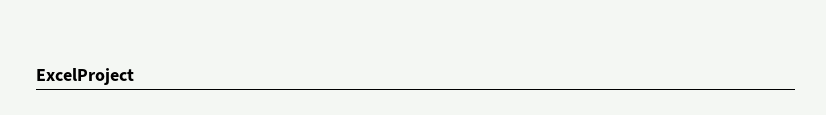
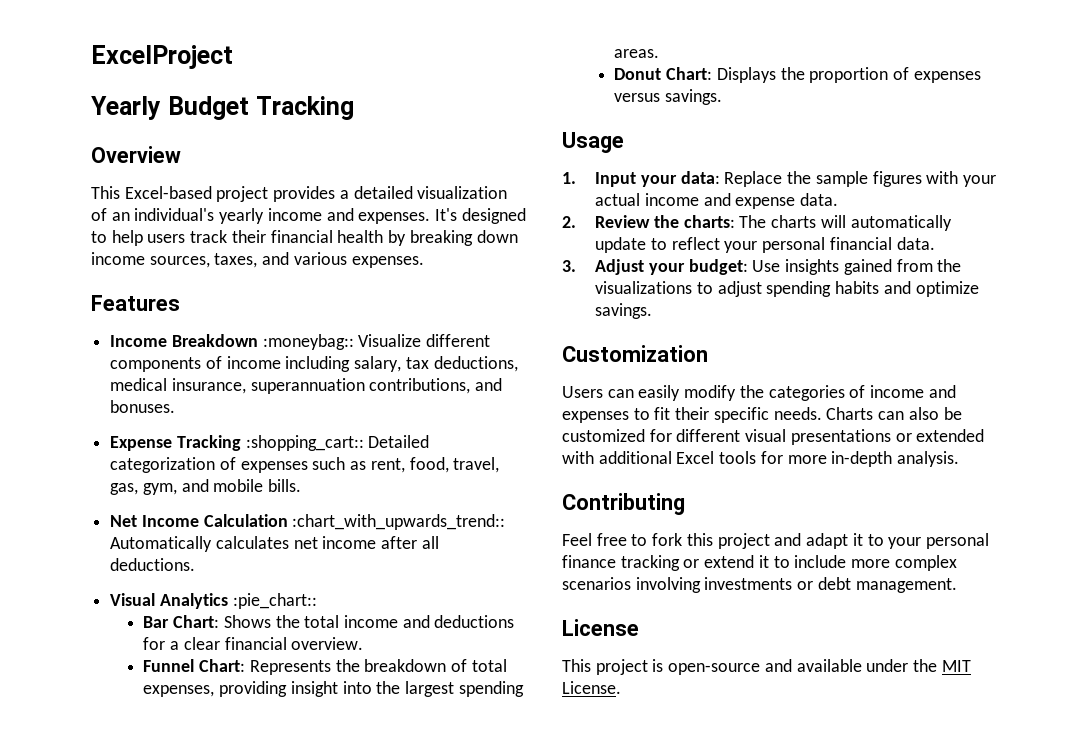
+ Yearly Budget Tracking
+ Overview
+ This Excel-based project provides a detailed visualization of an individual's yearly income and expenses. It's designed to help users track their financial health by breaking down income sources, taxes, and various expenses.
+ Features
+ Income Breakdown :moneybag:: Visualize different components of income including salary, tax deductions, medical insurance, superannuation contributions, and bonuses.
+ Expense Tracking :shopping_cart:: Detailed categorization of expenses such as rent, food, travel, gas, gym, and mobile bills.
+ Net Income Calculation :chart_with_upwards_trend:: Automatically calculates net income after all deductions.
+ Visual Analytics :pie_chart::
+ Bar Chart: Shows the total income and deductions for a clear financial overview.
+ Funnel Chart: Represents the breakdown of total expenses, providing insight into the largest spending areas.
+ Donut Chart: Displays the proportion of expenses versus savings.
+ Usage
+ 1. Input your data: Replace the sample figures with your actual income and expense data.
+ 2. Review the charts: The charts will automatically update to reflect your personal financial data.
+ 3. Adjust your budget: Use insights gained from the visualizations to adjust spending habits and optimize savings.
+ Customization
+ Users can easily modify the categories of income and expenses to fit their specific needs. Charts can also be customized for different visual presentations or extended with additional Excel tools for more in-depth analysis.
+ Contributing
+ Feel free to fork this project and adapt it to your personal finance tracking or extend it to include more complex scenarios involving investments or debt management.
+ License
+ This project is open-source and available under the MIT License.

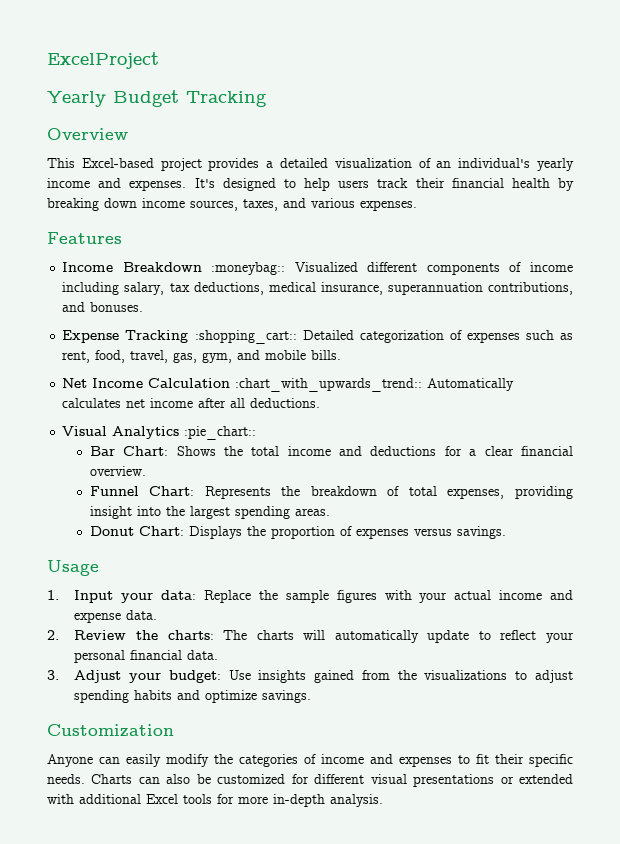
- Income Breakdown :moneybag:: Visualize different components of income including salary, tax deductions, medical insurance, superannuation contributions, and bonuses.
+ Income Breakdown :moneybag:: Visualized different components of income including salary, tax deductions, medical insurance, superannuation contributions, and bonuses.
- Users can easily modify the categories of income and expenses to fit their specific needs.
+ Anyone can easily modify the categories of income and expenses to fit their specific needs.
- Contributing
- Feel free to fork this project and adapt it to your personal finance tracking or extend it to include more complex scenarios involving investments or debt management.
- License
- This project is open-source and available under the MIT License.

